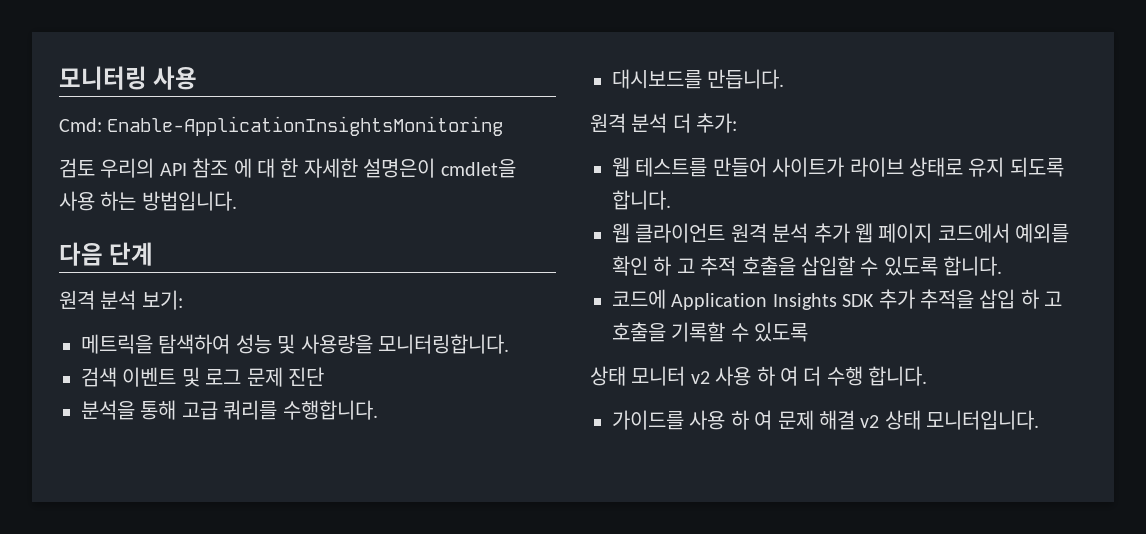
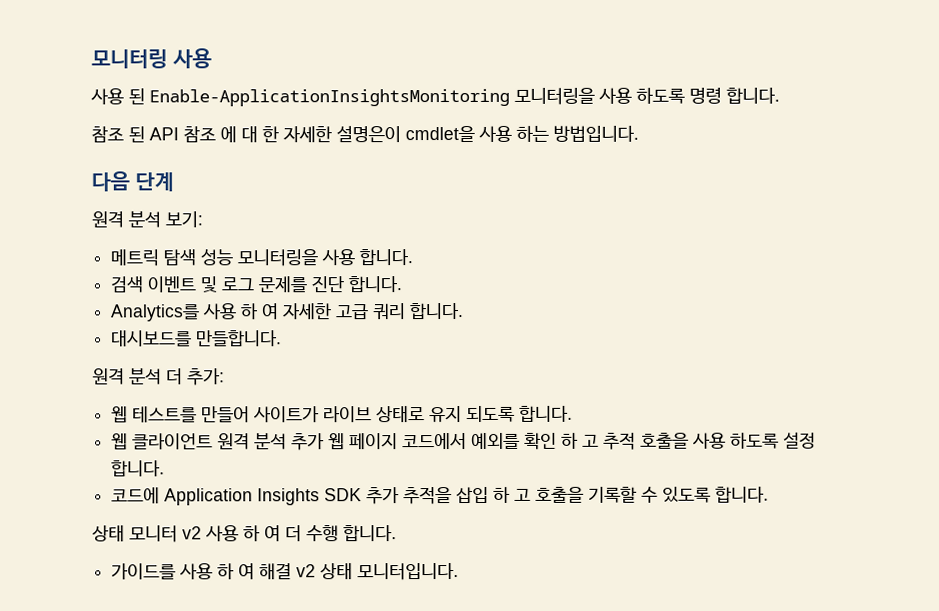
- Cmd: Enable-ApplicationInsightsMonitoring
- 검토 우리의 API 참조 에 대 한 자세한 설명은이 cmdlet을 사용 하는 방법입니다.
+ 사용 된 Enable-ApplicationInsightsMonitoring 모니터링을 사용 하도록 명령 합니다.
+ 참조 된 API 참조 에 대 한 자세한 설명은이 cmdlet을 사용 하는 방법입니다.
- 메트릭을 탐색하여 성능 및 사용량을 모니터링합니다.
+ 메트릭 탐색 성능 모니터링을 사용 합니다.
- 검색 이벤트 및 로그 문제 진단
- 분석을 통해 고급 쿼리를 수행합니다.
+ 검색 이벤트 및 로그 문제를 진단 합니다.
+ Analytics를 사용 하 여 자세한 고급 쿼리 합니다.
- 대시보드를 만듭니다.
+ 대시보드를 만들합니다.
- 웹 클라이언트 원격 분석 추가 웹 페이지 코드에서 예외를 확인 하 고 추적 호출을 삽입할 수 있도록 합니다.
+ 웹 클라이언트 원격 분석 추가 웹 페이지 코드에서 예외를 확인 하 고 추적 호출을 사용 하도록 설정 합니다.
- 코드에 Application Insights SDK 추가 추적을 삽입 하 고 호출을 기록할 수 있도록
+ 코드에 Application Insights SDK 추가 추적을 삽입 하 고 호출을 기록할 수 있도록 합니다.
- 가이드를 사용 하 여 문제 해결 v2 상태 모니터입니다.
+ 가이드를 사용 하 여 해결 v2 상태 모니터입니다.

